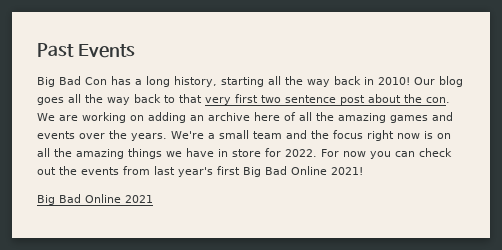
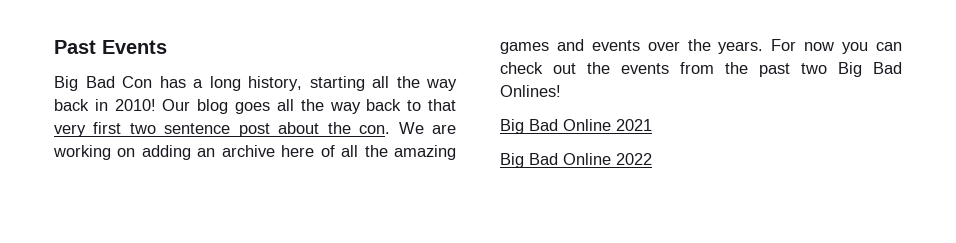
- We're a small team and the focus right now is on all the amazing things we have in store for 2022.
- For now you can check out the events from last year's first Big Bad Online 2021!
+ For now you can check out the events from the past two Big Bad Onlines!
+ Big Bad Online 2022

